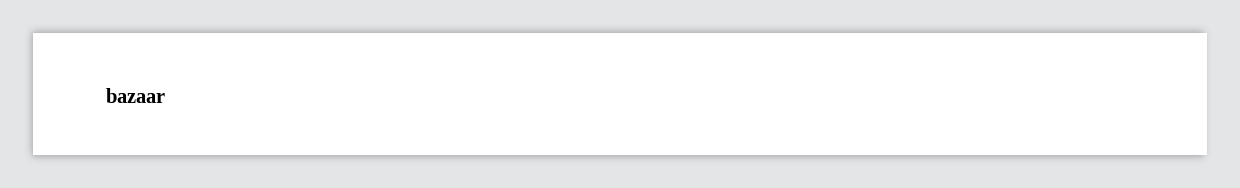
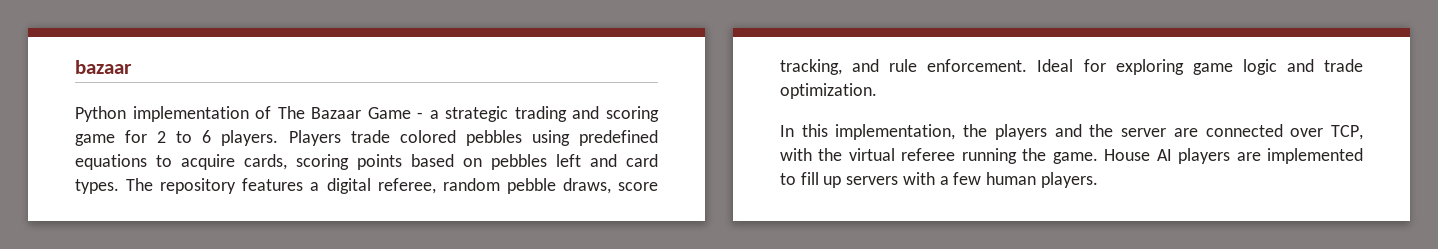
+ Python implementation of The Bazaar Game - a strategic trading and scoring game for 2 to 6 players. Players trade colored pebbles using predefined equations to acquire cards, scoring points based on pebbles left and card types. The repository features a digital referee, random pebble draws, score tracking, and rule enforcement. Ideal for exploring game logic and trade optimization.
+ In this implementation, the players and the server are connected over TCP, with the virtual referee running the game. House AI players are implemented to fill up servers with a few human players.

